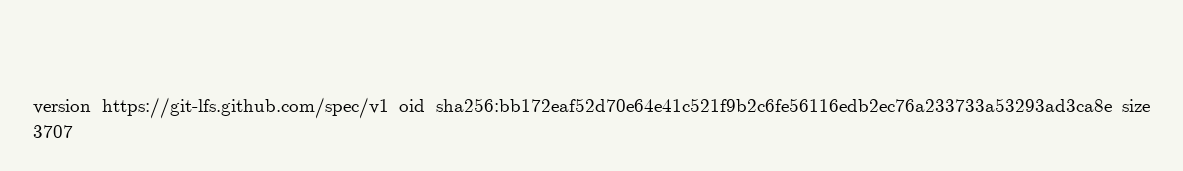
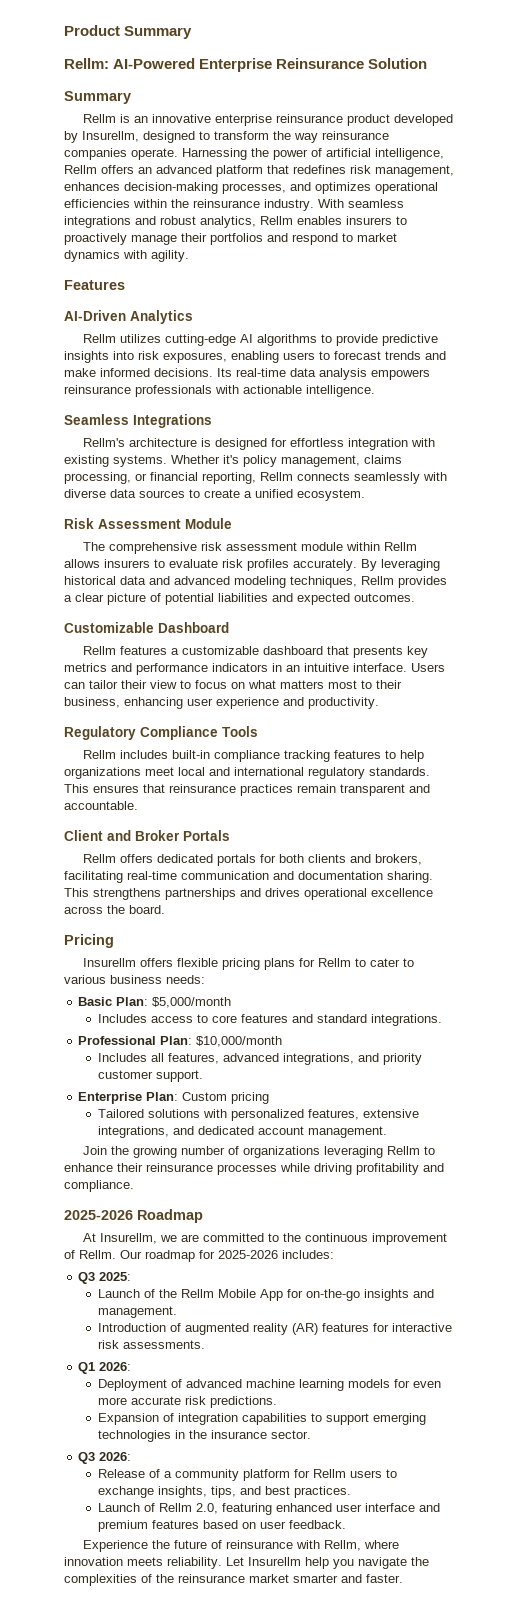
- version https://git-lfs.github.com/spec/v1 oid sha256:bb172eaf52d70e64e41c521f9b2c6fe56116edb2ec76a233733a53293ad3ca8e size 3707
+ Product Summary
+ Rellm: AI-Powered Enterprise Reinsurance Solution
+ Summary
+ Rellm is an innovative enterprise reinsurance product developed by Insurellm, designed to transform the way reinsurance companies operate. Harnessing the power of artificial intelligence, Rellm offers an advanced platform that redefines risk management, enhances decision-making processes, and optimizes operational efficiencies within the reinsurance industry. With seamless integrations and robust analytics, Rellm enables insurers to proactively manage their portfolios and respond to market dynamics with agility.
+ Features
+ AI-Driven Analytics
+ Rellm utilizes cutting-edge AI algorithms to provide predictive insights into risk exposures, enabling users to forecast trends and make informed decisions. Its real-time data analysis empowers reinsurance professionals with actionable intelligence.
+ Seamless Integrations
+ Rellm's architecture is designed for effortless integration with existing systems. Whether it's policy management, claims processing, or financial reporting, Rellm connects seamlessly with diverse data sources to create a unified ecosystem.
+ Risk Assessment Module
+ The comprehensive risk assessment module within Rellm allows insurers to evaluate risk profiles accurately. By leveraging historical data and advanced modeling techniques, Rellm provides a clear picture of potential liabilities and expected outcomes.
+ Customizable Dashboard
+ Rellm features a customizable dashboard that presents key metrics and performance indicators in an intuitive interface. Users can tailor their view to focus on what matters most to their business, enhancing user experience and productivity.
+ Regulatory Compliance Tools
+ Rellm includes built-in compliance tracking features to help organizations meet local and international regulatory standards. This ensures that reinsurance practices remain transparent and accountable.
+ Client and Broker Portals
+ Rellm offers dedicated portals for both clients and brokers, facilitating real-time communication and documentation sharing. This strengthens partnerships and drives operational excellence across the board.
+ Pricing
+ Insurellm offers flexible pricing plans for Rellm to cater to various business needs:
+ Basic Plan: $5,000/month
+ Includes access to core features and standard integrations.
+ Professional Plan: $10,000/month
+ Includes all features, advanced integrations, and priority customer support.
+ Enterprise Plan: Custom pricing
+ Tailored solutions with personalized features, extensive integrations, and dedicated account management.
+ Join the growing number of organizations leveraging Rellm to enhance their reinsurance processes while driving profitability and compliance.
+ 2025-2026 Roadmap
+ At Insurellm, we are committed to the continuous improvement of Rellm. Our roadmap for 2025-2026 includes:
+ Q3 2025:
+ Launch of the Rellm Mobile App for on-the-go insights and management.
+ Introduction of augmented reality (AR) features for interactive risk assessments.
+ Q1 2026:
+ Deployment of advanced machine learning models for even more accurate risk predictions.
+ Expansion of integration capabilities to support emerging technologies in the insurance sector.
+ Q3 2026:
+ Release of a community platform for Rellm users to exchange insights, tips, and best practices.
+ Launch of Rellm 2.0, featuring enhanced user interface and premium features based on user feedback.
+ Experience the future of reinsurance with Rellm, where innovation meets reliability. Let Insurellm help you navigate the complexities of the reinsurance market smarter and faster.

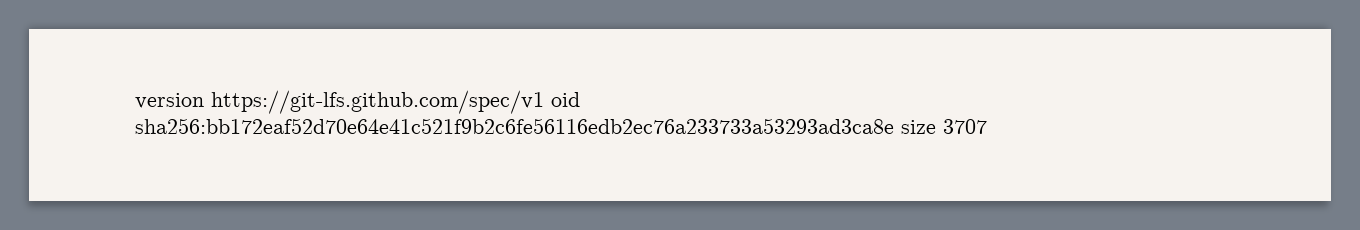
- Product Summary
- Rellm: AI-Powered Enterprise Reinsurance Solution
- Summary
- Rellm is an innovative enterprise reinsurance product developed by Insurellm, designed to transform the way reinsurance companies operate. Harnessing the power of artificial intelligence, Rellm offers an advanced platform that redefines risk management, enhances decision-making processes, and optimizes operational efficiencies within the reinsurance industry. With seamless integrations and robust analytics, Rellm enables insurers to proactively manage their portfolios and respond to market dynamics with agility.
- Features
- AI-Driven Analytics
- Rellm utilizes cutting-edge AI algorithms to provide predictive insights into risk exposures, enabling users to forecast trends and make informed decisions. Its real-time data analysis empowers reinsurance professionals with actionable intelligence.
- Seamless Integrations
- Rellm's architecture is designed for effortless integration with existing systems. Whether it's policy management, claims processing, or financial reporting, Rellm connects seamlessly with diverse data sources to create a unified ecosystem.
- Risk Assessment Module
- The comprehensive risk assessment module within Rellm allows insurers to evaluate risk profiles accurately. By leveraging historical data and advanced modeling techniques, Rellm provides a clear picture of potential liabilities and expected outcomes.
- Customizable Dashboard
- Rellm features a customizable dashboard that presents key metrics and performance indicators in an intuitive interface. Users can tailor their view to focus on what matters most to their business, enhancing user experience and productivity.
- Regulatory Compliance Tools
- Rellm includes built-in compliance tracking features to help organizations meet local and international regulatory standards. This ensures that reinsurance practices remain transparent and accountable.
- Client and Broker Portals
- Rellm offers dedicated portals for both clients and brokers, facilitating real-time communication and documentation sharing. This strengthens partnerships and drives operational excellence across the board.
- Pricing
- Insurellm offers flexible pricing plans for Rellm to cater to various business needs:
- Basic Plan: $5,000/month
- Includes access to core features and standard integrations.
- Professional Plan: $10,000/month
- Includes all features, advanced integrations, and priority customer support.
- Enterprise Plan: Custom pricing
- Tailored solutions with personalized features, extensive integrations, and dedicated account management.
- Join the growing number of organizations leveraging Rellm to enhance their reinsurance processes while driving profitability and compliance.
- 2025-2026 Roadmap
- At Insurellm, we are committed to the continuous improvement of Rellm. Our roadmap for 2025-2026 includes:
- Q3 2025:
- Launch of the Rellm Mobile App for on-the-go insights and management.
- Introduction of augmented reality (AR) features for interactive risk assessments.
- Q1 2026:
- Deployment of advanced machine learning models for even more accurate risk predictions.
- Expansion of integration capabilities to support emerging technologies in the insurance sector.
- Q3 2026:
- Release of a community platform for Rellm users to exchange insights, tips, and best practices.
- Launch of Rellm 2.0, featuring enhanced user interface and premium features based on user feedback.
- Experience the future of reinsurance with Rellm, where innovation meets reliability. Let Insurellm help you navigate the complexities of the reinsurance market smarter and faster.
+ version https://git-lfs.github.com/spec/v1 oid sha256:bb172eaf52d70e64e41c521f9b2c6fe56116edb2ec76a233733a53293ad3ca8e size 3707

